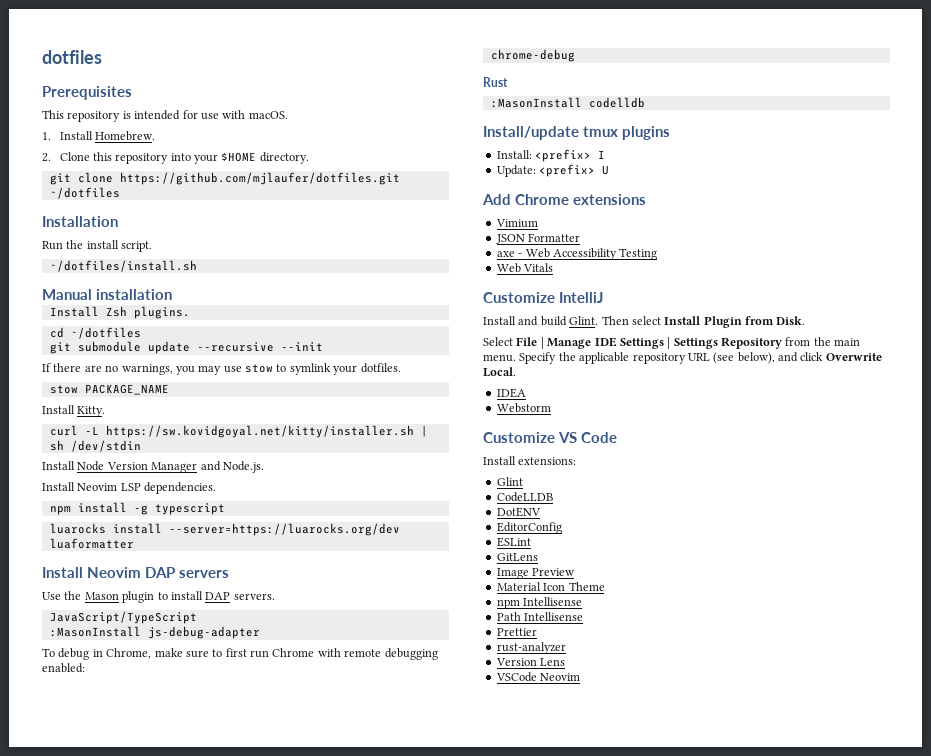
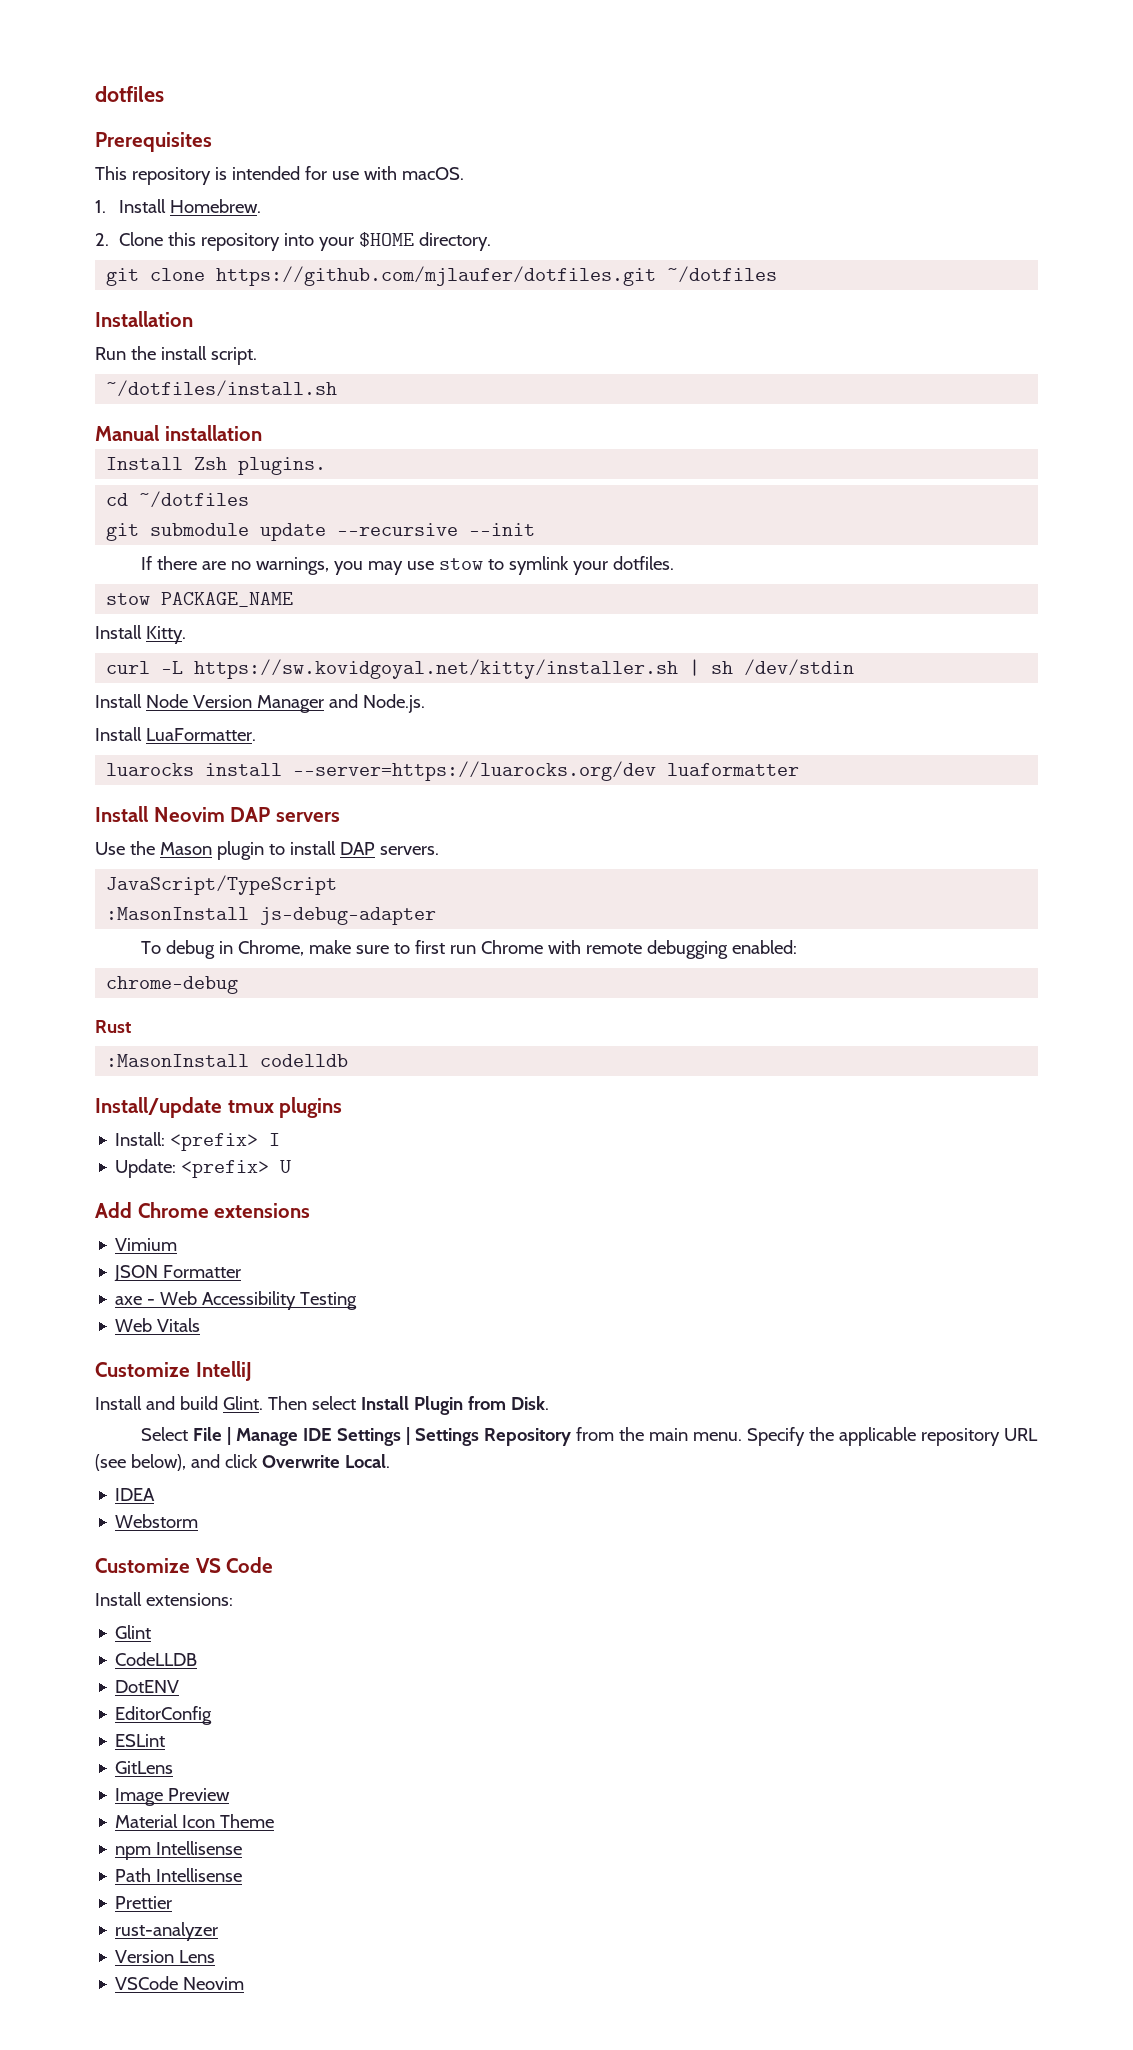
- Install Neovim LSP dependencies.
- npm install -g typescript
+ Install LuaFormatter.

